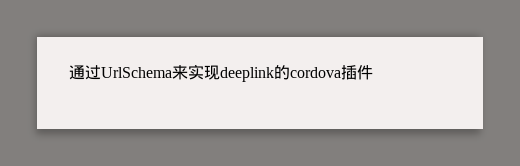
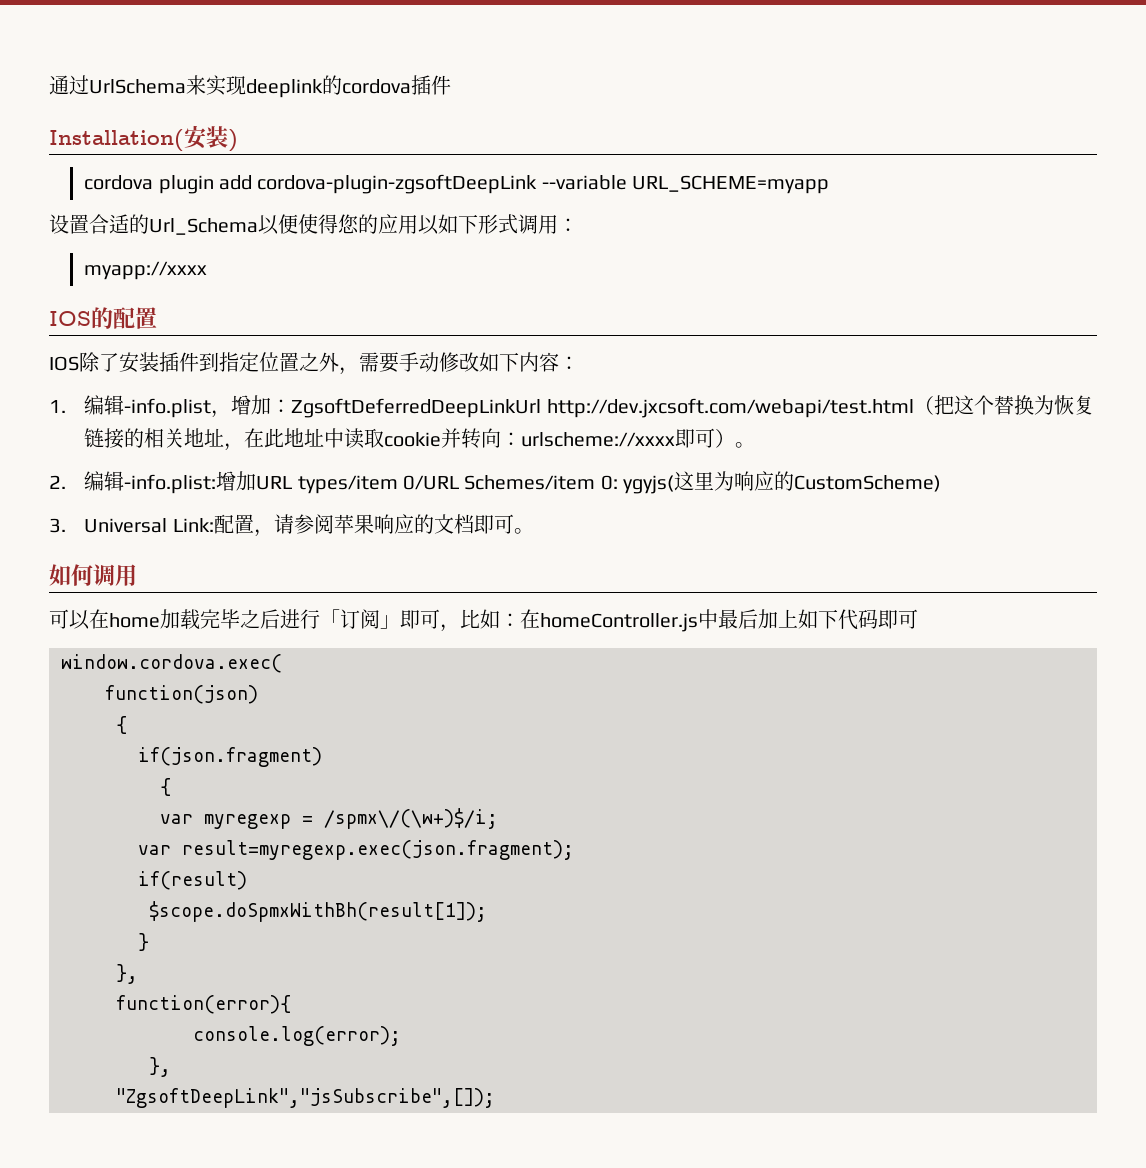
+ Installation(安装)
+ cordova plugin add cordova-plugin-zgsoftDeepLink --variable URL_SCHEME=myapp
+ 设置合适的Url_Schema以便使得您的应用以如下形式调用：
+ myapp://xxxx
+ IOS的配置
+ IOS除了安装插件到指定位置之外，需要手动修改如下内容：
+ 1.编辑-info.plist，增加：ZgsoftDeferredDeepLinkUrl http://dev.jxcsoft.com/webapi/test.html（把这个替换为恢复链接的相关地址，在此地址中读取cookie并转向：urlscheme://xxxx即可）。
+ 2.编辑-info.plist:增加URL types/item 0/URL Schemes/item 0: ygyjs(这里为响应的CustomScheme)
+ 3. Universal Link:配置，请参阅苹果响应的文档即可。
+ 如何调用
+ 可以在home加载完毕之后进行「订阅」即可，比如：在homeController.js中最后加上如下代码即可
+ window.cordova.exec(
+ function(json)
+ {
+ if(json.fragment)
+ {
+ var myregexp = /spmx\/(\w+)$/i;
+ var result=myregexp.exec(json.fragment);
+ if(result)
+ $scope.doSpmxWithBh(result[1]);
+ }
+ },
+ function(error){
+ console.log(error);
+ },
+ "ZgsoftDeepLink","jsSubscribe",[]);

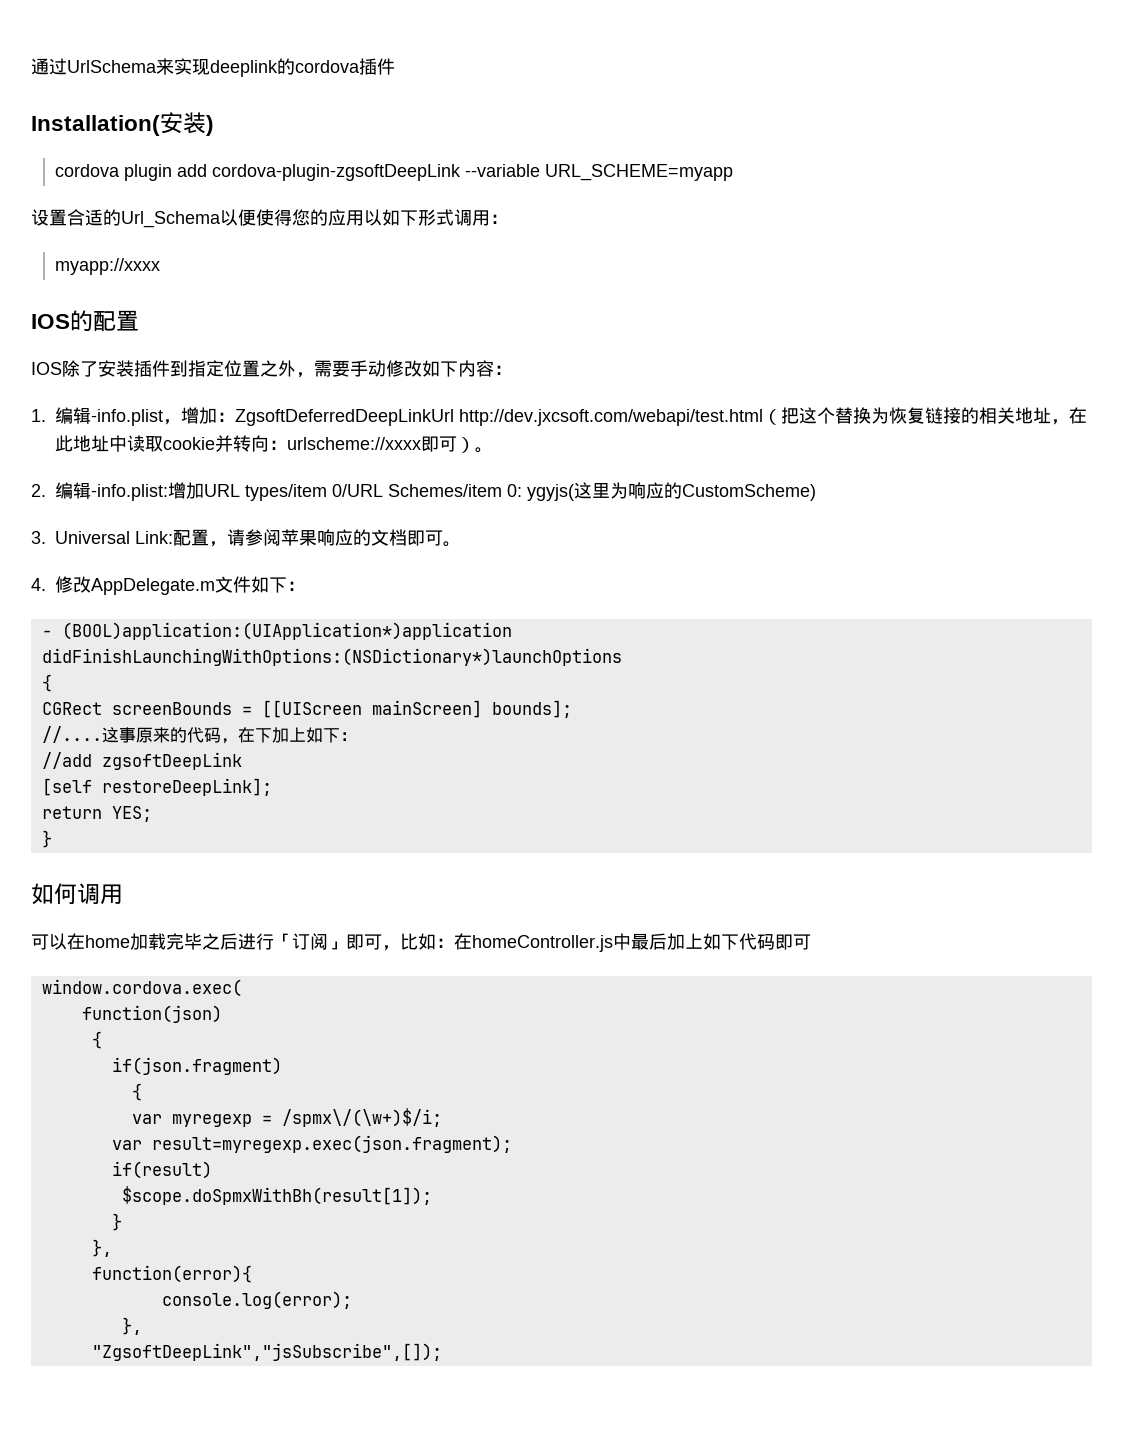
+ 4.修改AppDelegate.m文件如下：
+ - (BOOL)application:(UIApplication*)application didFinishLaunchingWithOptions:(NSDictionary*)launchOptions
+ {
+ CGRect screenBounds = [[UIScreen mainScreen] bounds];
+ //....这事原来的代码，在下加上如下：
+ //add zgsoftDeepLink
+ [self restoreDeepLink];
+ return YES;
+ }

